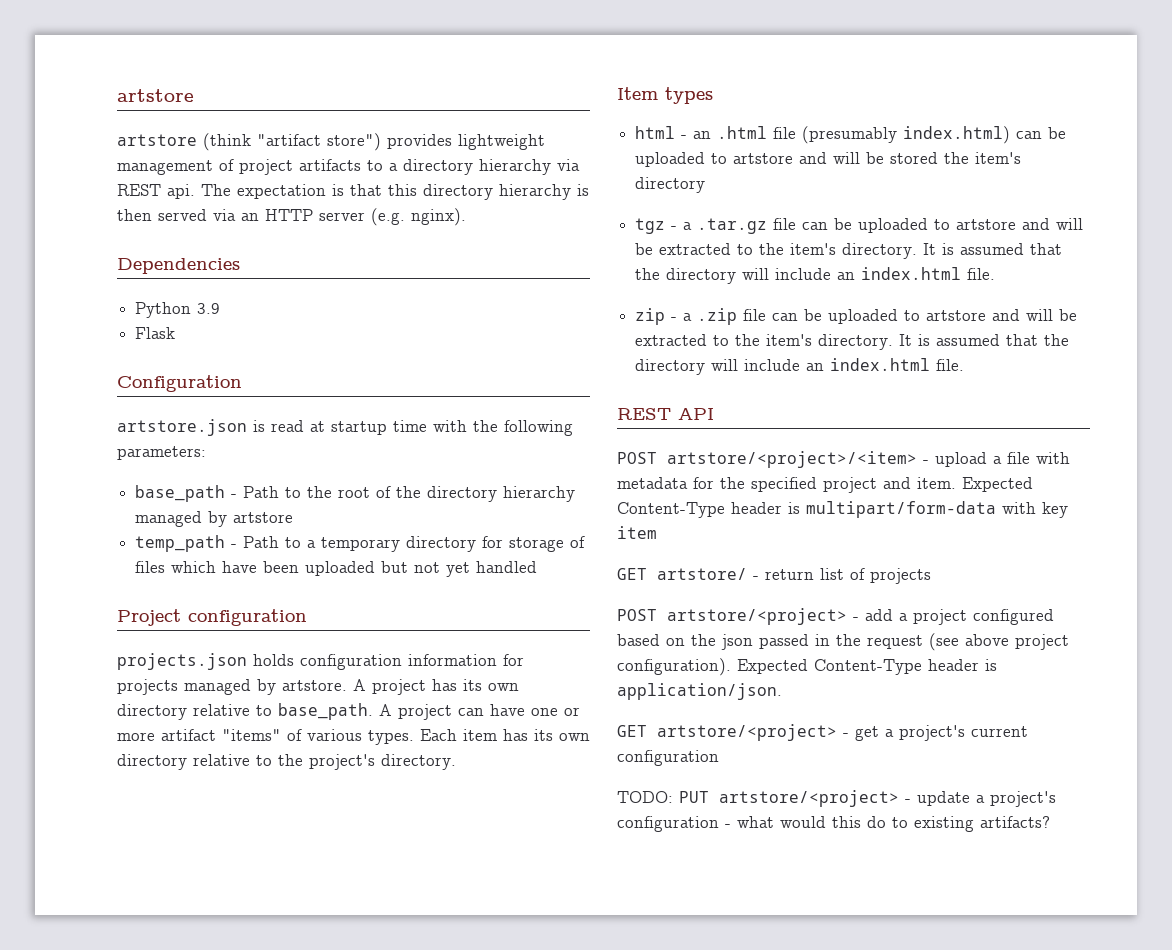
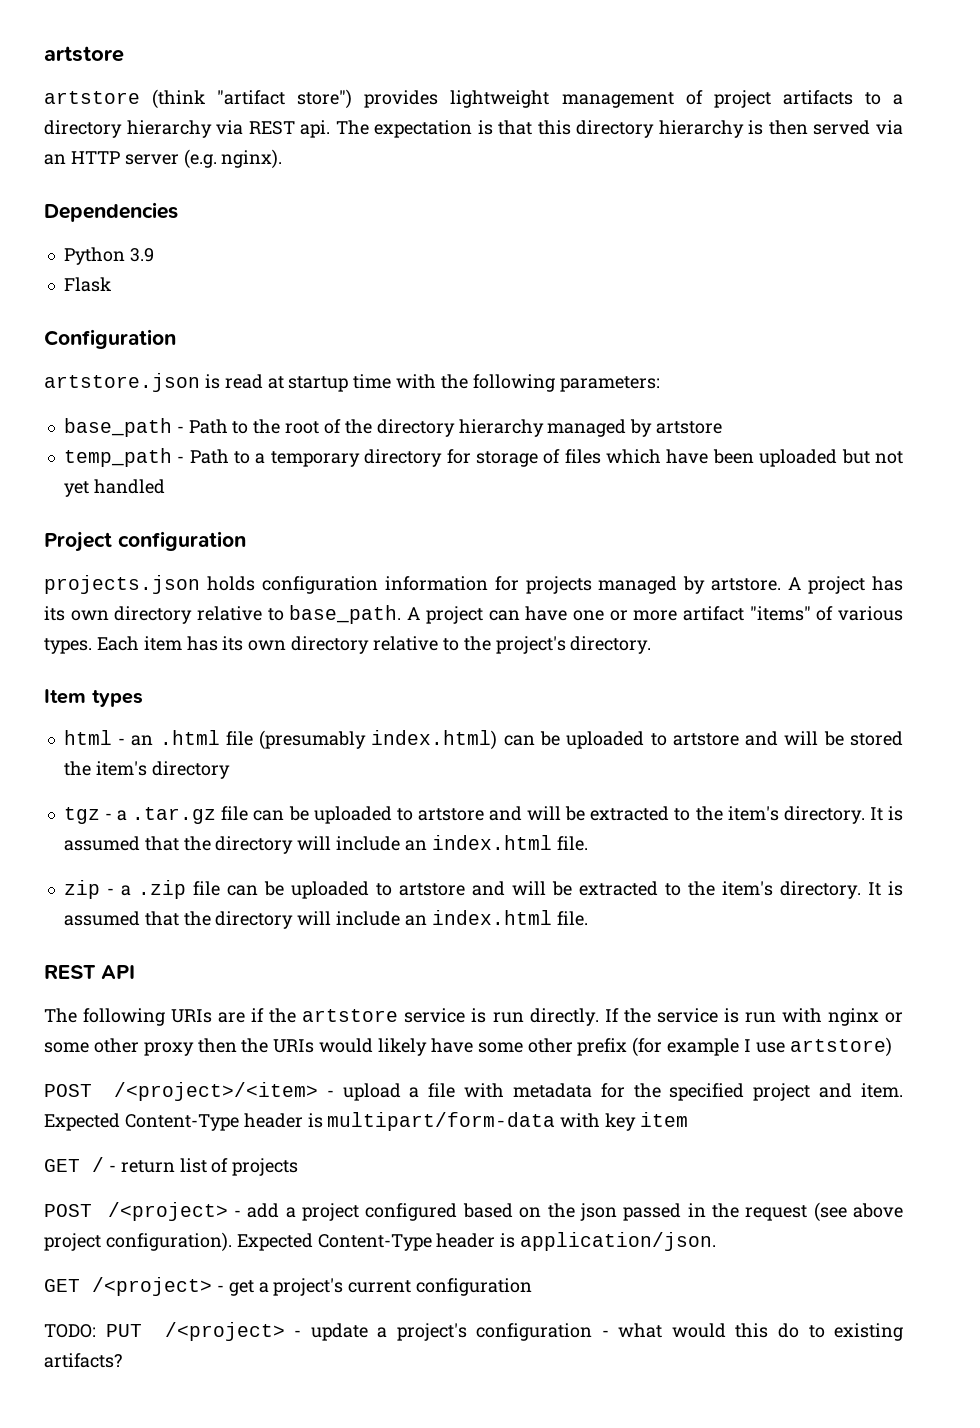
- POST artstore/<project>/<item> - upload a file with metadata for the specified project and item.
+ The following URIs are if the artstore service is run directly. If the service is run with nginx or some other proxy then the URIs would likely have some other prefix (for example I use artstore)
+ POST /<project>/<item> - upload a file with metadata for the specified project and item.
- GET artstore/ - return list of projects
+ GET / - return list of projects
- POST artstore/<project> - add a project configured based on the json passed in the request (see above project configuration).
+ POST /<project> - add a project configured based on the json passed in the request (see above project configuration).
- GET artstore/<project> - get a project's current configuration
+ GET /<project> - get a project's current configuration
- TODO: PUT artstore/<project> - update a project's configuration - what would this do to existing artifacts?
+ TODO: PUT /<project> - update a project's configuration - what would this do to existing artifacts?

